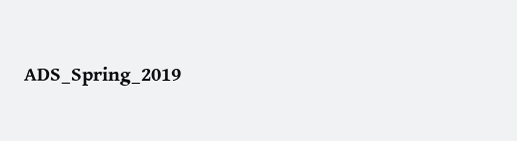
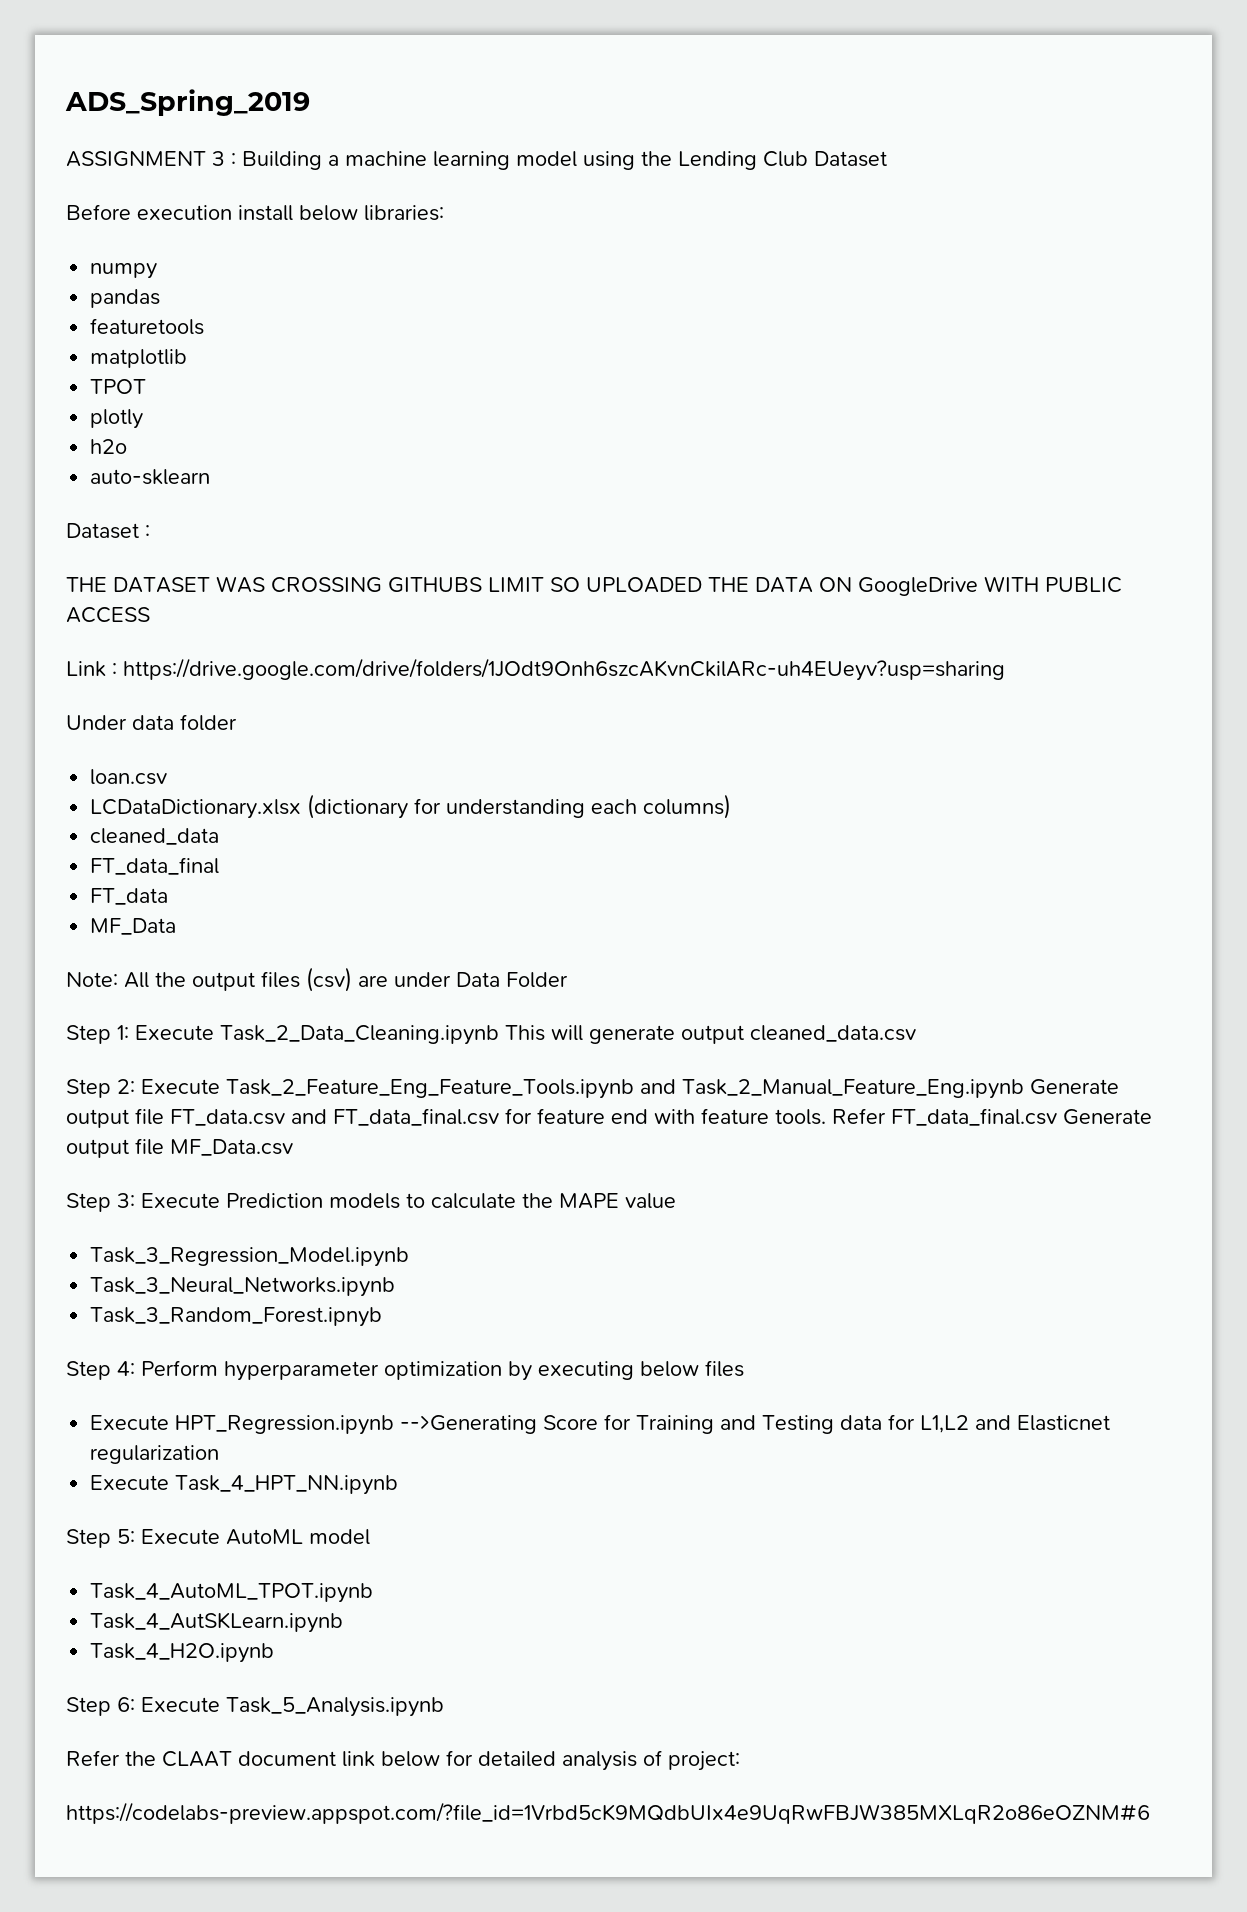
+ ASSIGNMENT 3 : Building a machine learning model using the Lending Club Dataset
+ Before execution install below libraries:
+ numpy
+ pandas
+ featuretools
+ matplotlib
+ TPOT
+ plotly
+ h2o
+ auto-sklearn
+ Dataset :
+ THE DATASET WAS CROSSING GITHUBS LIMIT SO UPLOADED THE DATA ON GoogleDrive WITH PUBLIC ACCESS
+ Link : https://drive.google.com/drive/folders/1JOdt9Onh6szcAKvnCkilARc-uh4EUeyv?usp=sharing
+ Under data folder
+ loan.csv
+ LCDataDictionary.xlsx (dictionary for understanding each columns)
+ cleaned_data
+ FT_data_final
+ FT_data
+ MF_Data
+ Note: All the output files (csv) are under Data Folder
+ Step 1: Execute Task_2_Data_Cleaning.ipynb This will generate output cleaned_data.csv
+ Step 2: Execute Task_2_Feature_Eng_Feature_Tools.ipynb and Task_2_Manual_Feature_Eng.ipynb Generate output file FT_data.csv and FT_data_final.csv for feature end with feature tools. Refer FT_data_final.csv Generate output file MF_Data.csv
+ Step 3: Execute Prediction models to calculate the MAPE value
+ Task_3_Regression_Model.ipynb
+ Task_3_Neural_Networks.ipynb
+ Task_3_Random_Forest.ipnyb
+ Step 4: Perform hyperparameter optimization by executing below files
+ Execute HPT_Regression.ipynb -->Generating Score for Training and Testing data for L1,L2 and Elasticnet regularization
+ Execute Task_4_HPT_NN.ipynb
+ Step 5: Execute AutoML model
+ Task_4_AutoML_TPOT.ipynb
+ Task_4_AutSKLearn.ipynb
+ Task_4_H2O.ipynb
+ Step 6: Execute Task_5_Analysis.ipynb
+ Refer the CLAAT document link below for detailed analysis of project:
+ https://codelabs-preview.appspot.com/?file_id=1Vrbd5cK9MQdbUIx4e9UqRwFBJW385MXLqR2o86eOZNM#6

